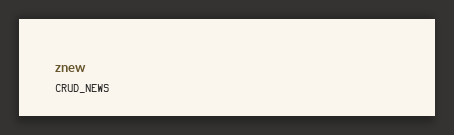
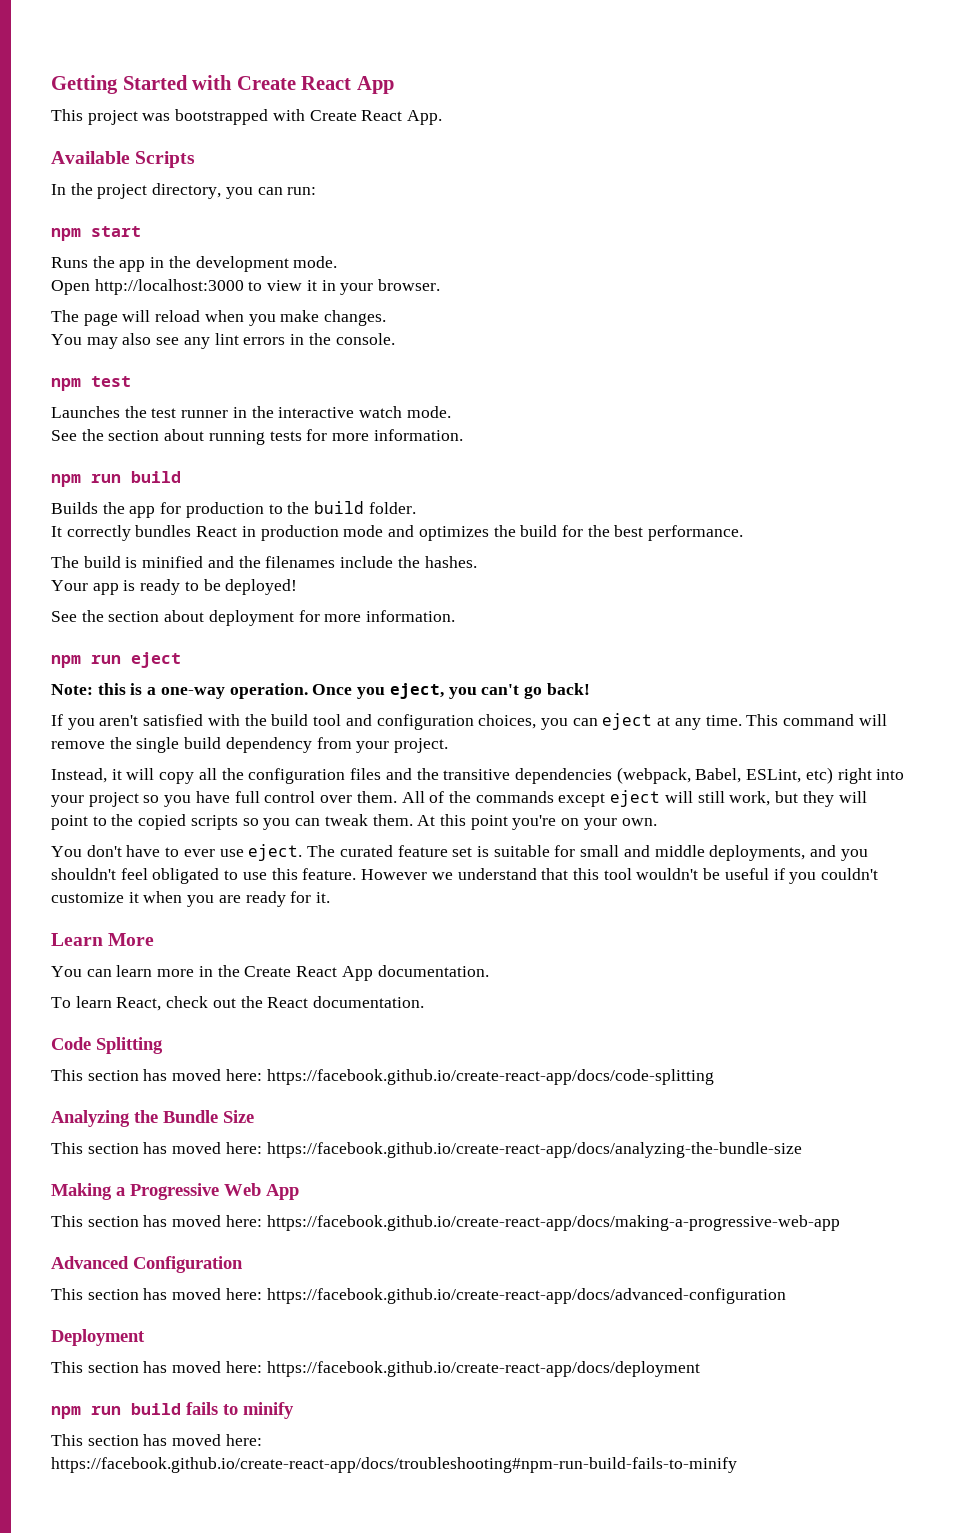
- znew
- CRUD_NEWS
+ Getting Started with Create React App
+ This project was bootstrapped with Create React App.
+ Available Scripts
+ In the project directory, you can run:
+ npm start
+ Runs the app in the development mode.
+ Open http://localhost:3000 to view it in your browser.
+ The page will reload when you make changes.
+ You may also see any lint errors in the console.
+ npm test
+ Launches the test runner in the interactive watch mode.
+ See the section about running tests for more information.
+ npm run build
+ Builds the app for production to the build folder.
+ It correctly bundles React in production mode and optimizes the build for the best performance.
+ The build is minified and the filenames include the hashes.
+ Your app is ready to be deployed!
+ See the section about deployment for more information.
+ npm run eject
+ Note: this is a one-way operation. Once you eject, you can't go back!
+ If you aren't satisfied with the build tool and configuration choices, you can eject at any time. This command will remove the single build dependency from your project.
+ Instead, it will copy all the configuration files and the transitive dependencies (webpack, Babel, ESLint, etc) right into your project so you have full control over them. All of the commands except eject will still work, but they will point to the copied scripts so you can tweak them. At this point you're on your own.
+ You don't have to ever use eject. The curated feature set is suitable for small and middle deployments, and you shouldn't feel obligated to use this feature. However we understand that this tool wouldn't be useful if you couldn't customize it when you are ready for it.
+ Learn More
+ You can learn more in the Create React App documentation.
+ To learn React, check out the React documentation.
+ Code Splitting
+ This section has moved here: https://facebook.github.io/create-react-app/docs/code-splitting
+ Analyzing the Bundle Size
+ This section has moved here: https://facebook.github.io/create-react-app/docs/analyzing-the-bundle-size
+ Making a Progressive Web App
+ This section has moved here: https://facebook.github.io/create-react-app/docs/making-a-progressive-web-app
+ Advanced Configuration
+ This section has moved here: https://facebook.github.io/create-react-app/docs/advanced-configuration
+ Deployment
+ This section has moved here: https://facebook.github.io/create-react-app/docs/deployment
+ npm run build fails to minify
+ This section has moved here: https://facebook.github.io/create-react-app/docs/troubleshooting#npm-run-build-fails-to-minify

